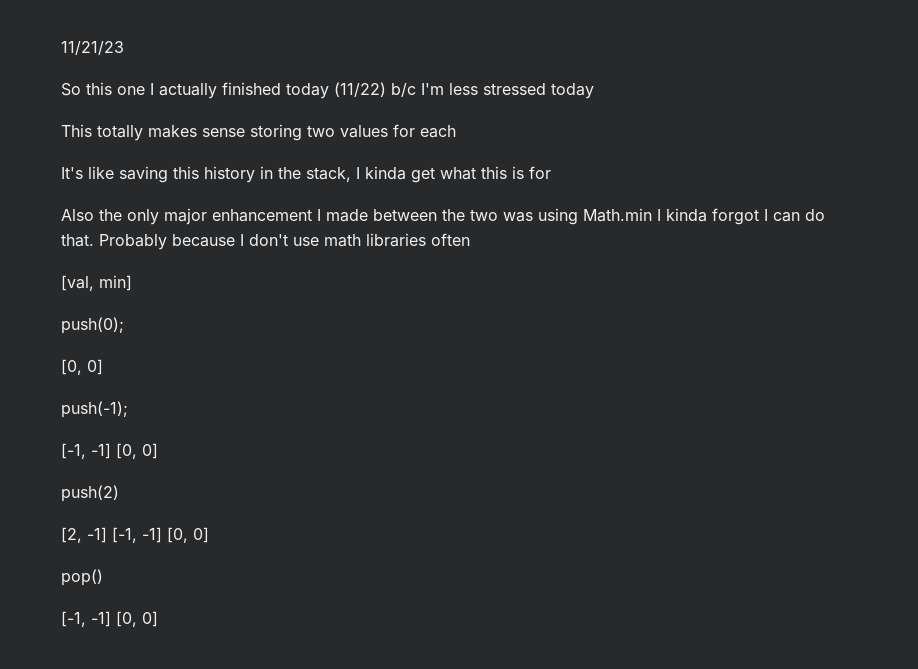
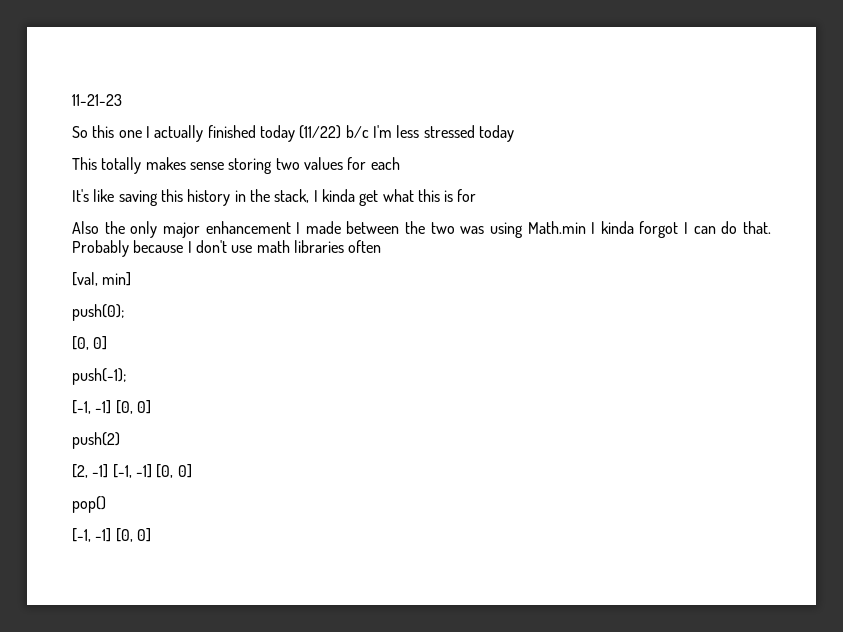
- 11/21/23
+ 11-21-23

